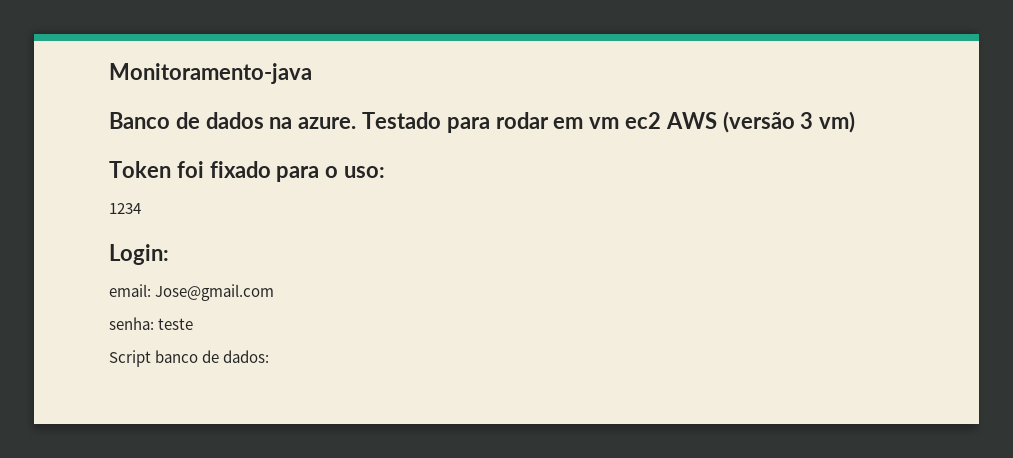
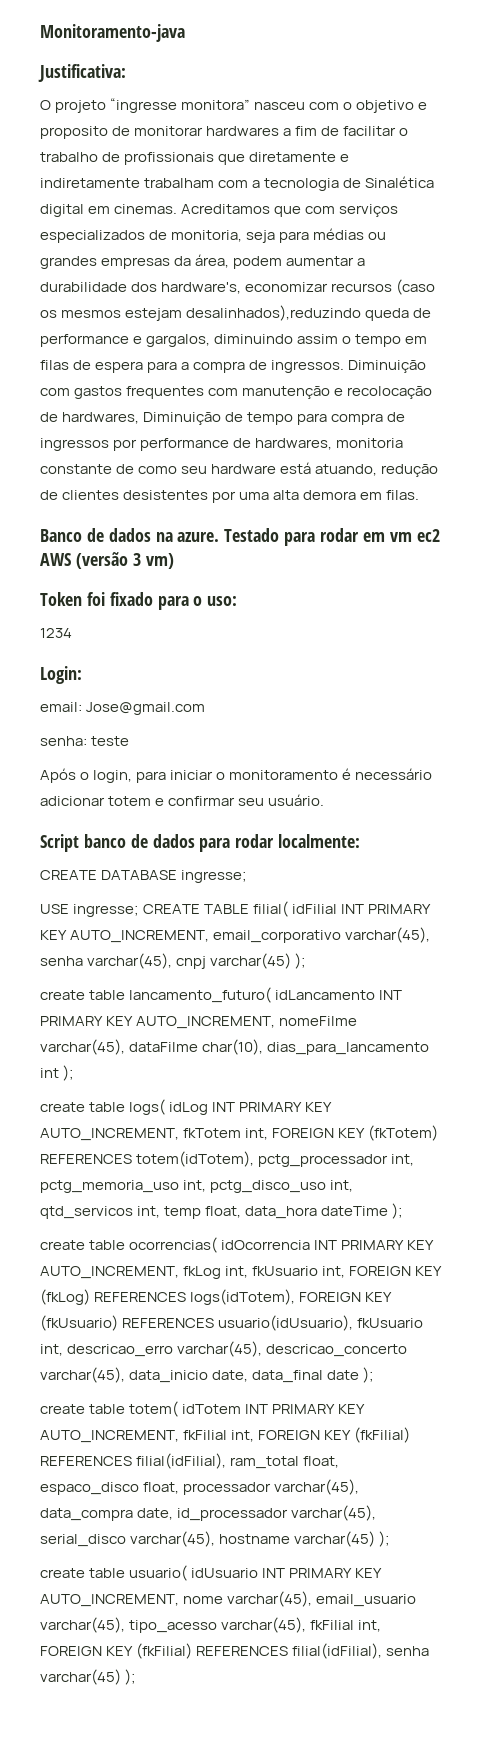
+ Justificativa:
+ O projeto “ingresse monitora” nasceu com o objetivo e proposito de monitorar hardwares a fim de facilitar o trabalho de profissionais que diretamente e indiretamente trabalham com a tecnologia de Sinalética digital em cinemas. Acreditamos que com serviços especializados de monitoria, seja para médias ou grandes empresas da área, podem aumentar a durabilidade dos hardware's, economizar recursos (caso os mesmos estejam desalinhados),reduzindo queda de performance e gargalos, diminuindo assim o tempo em filas de espera para a compra de ingressos. Diminuição com gastos frequentes com manutenção e recolocação de hardwares, Diminuição de tempo para compra de ingressos por performance de hardwares, monitoria constante de como seu hardware está atuando, redução de clientes desistentes por uma alta demora em filas.
- Script banco de dados:
+ Após o login, para iniciar o monitoramento é necessário adicionar totem e confirmar seu usuário.
+ Script banco de dados para rodar localmente:
+ CREATE DATABASE ingresse;
+ USE ingresse; CREATE TABLE filial( idFilial INT PRIMARY KEY AUTO_INCREMENT, email_corporativo varchar(45), senha varchar(45), cnpj varchar(45) );
+ create table lancamento_futuro( idLancamento INT PRIMARY KEY AUTO_INCREMENT, nomeFilme varchar(45), dataFilme char(10), dias_para_lancamento int );
+ create table logs( idLog INT PRIMARY KEY AUTO_INCREMENT, fkTotem int, FOREIGN KEY (fkTotem) REFERENCES totem(idTotem), pctg_processador int, pctg_memoria_uso int, pctg_disco_uso int, qtd_servicos int, temp float, data_hora dateTime );
+ create table ocorrencias( idOcorrencia INT PRIMARY KEY AUTO_INCREMENT, fkLog int, fkUsuario int, FOREIGN KEY (fkLog) REFERENCES logs(idTotem), FOREIGN KEY (fkUsuario) REFERENCES usuario(idUsuario), fkUsuario int, descricao_erro varchar(45), descricao_concerto varchar(45), data_inicio date, data_final date );
+ create table totem( idTotem INT PRIMARY KEY AUTO_INCREMENT, fkFilial int, FOREIGN KEY (fkFilial) REFERENCES filial(idFilial), ram_total float, espaco_disco float, processador varchar(45), data_compra date, id_processador varchar(45), serial_disco varchar(45), hostname varchar(45) );
+ create table usuario( idUsuario INT PRIMARY KEY AUTO_INCREMENT, nome varchar(45), email_usuario varchar(45), tipo_acesso varchar(45), fkFilial int, FOREIGN KEY (fkFilial) REFERENCES filial(idFilial), senha varchar(45) );

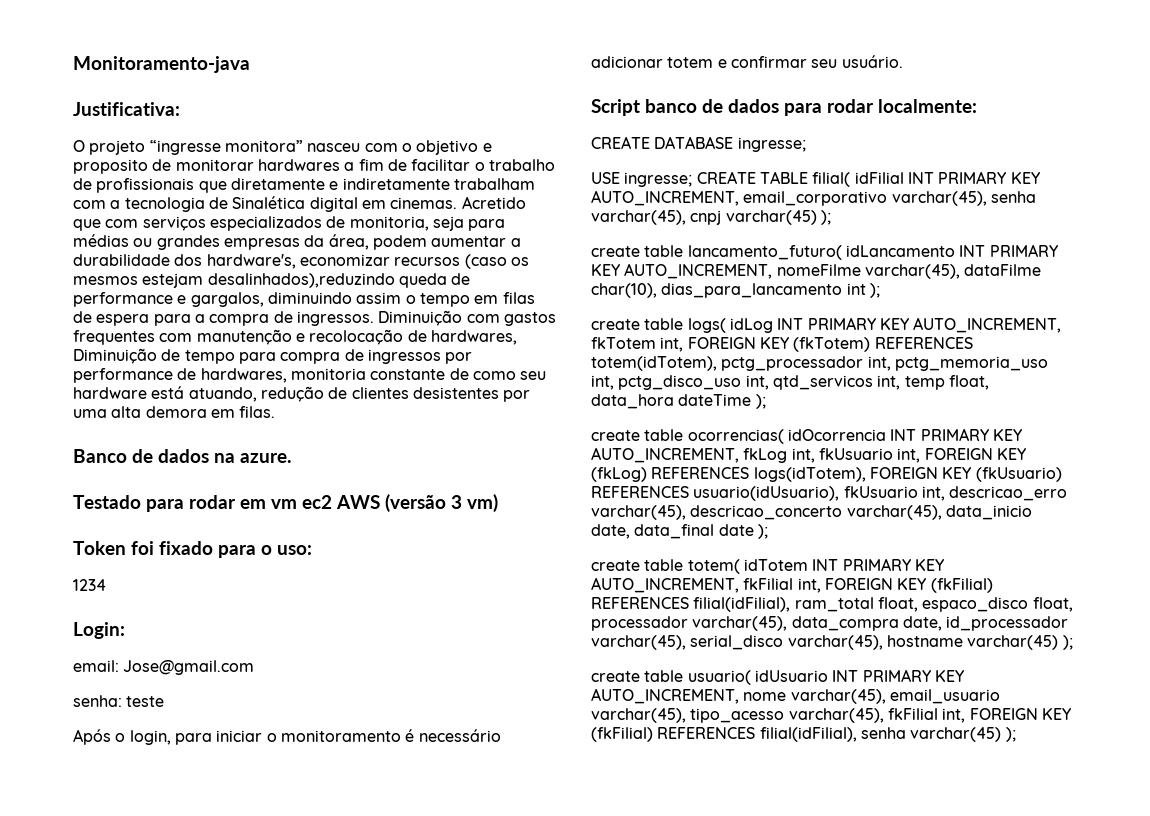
- Acreditamos que com serviços especializados de monitoria, seja para médias ou grandes empresas da área, podem aumentar a durabilidade dos hardware's, economizar recursos (caso os mesmos estejam desalinhados),reduzindo queda de performance e gargalos, diminuindo assim o tempo em filas de espera para a compra de ingressos.
+ Acretido que com serviços especializados de monitoria, seja para médias ou grandes empresas da área, podem aumentar a durabilidade dos hardware's, economizar recursos (caso os mesmos estejam desalinhados),reduzindo queda de performance e gargalos, diminuindo assim o tempo em filas de espera para a compra de ingressos.
- Banco de dados na azure. Testado para rodar em vm ec2 AWS (versão 3 vm)
+ Banco de dados na azure.
+ Testado para rodar em vm ec2 AWS (versão 3 vm)

